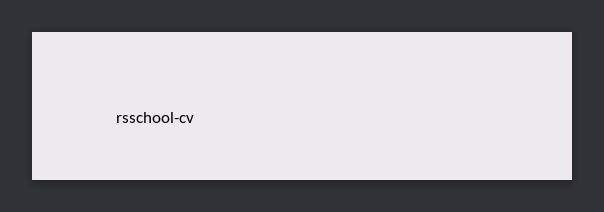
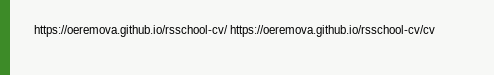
- rsschool-cv
+ https://oeremova.github.io/rsschool-cv/ https://oeremova.github.io/rsschool-cv/cv

